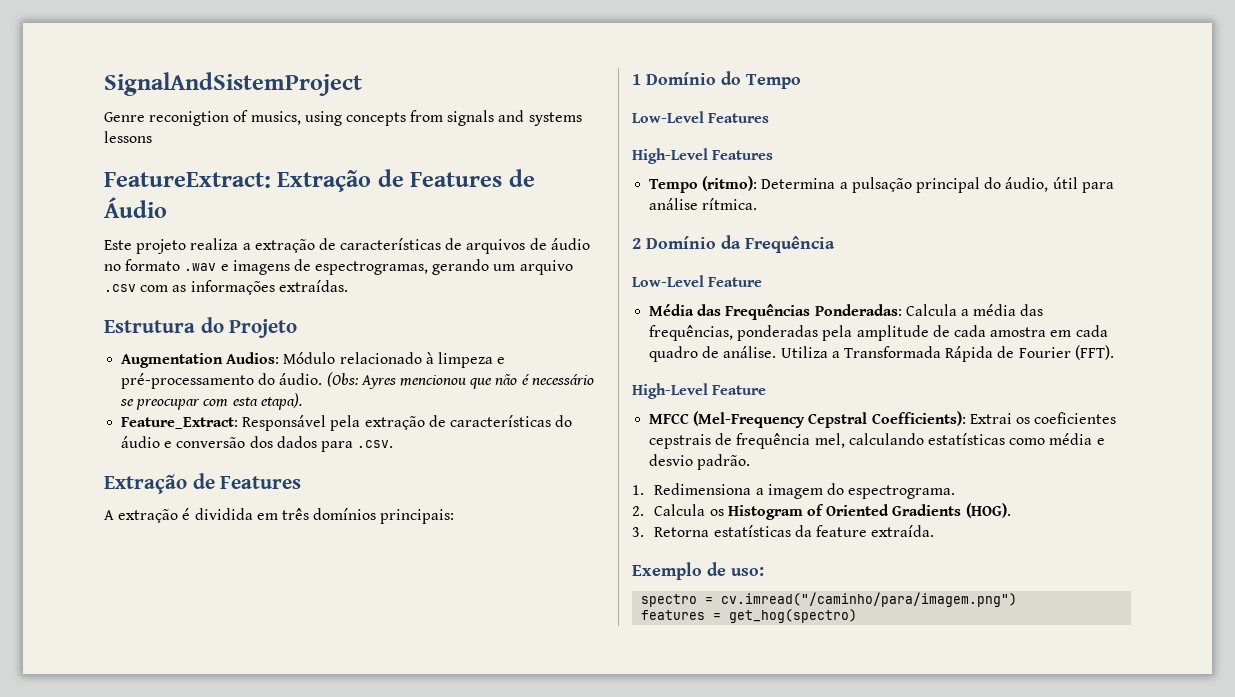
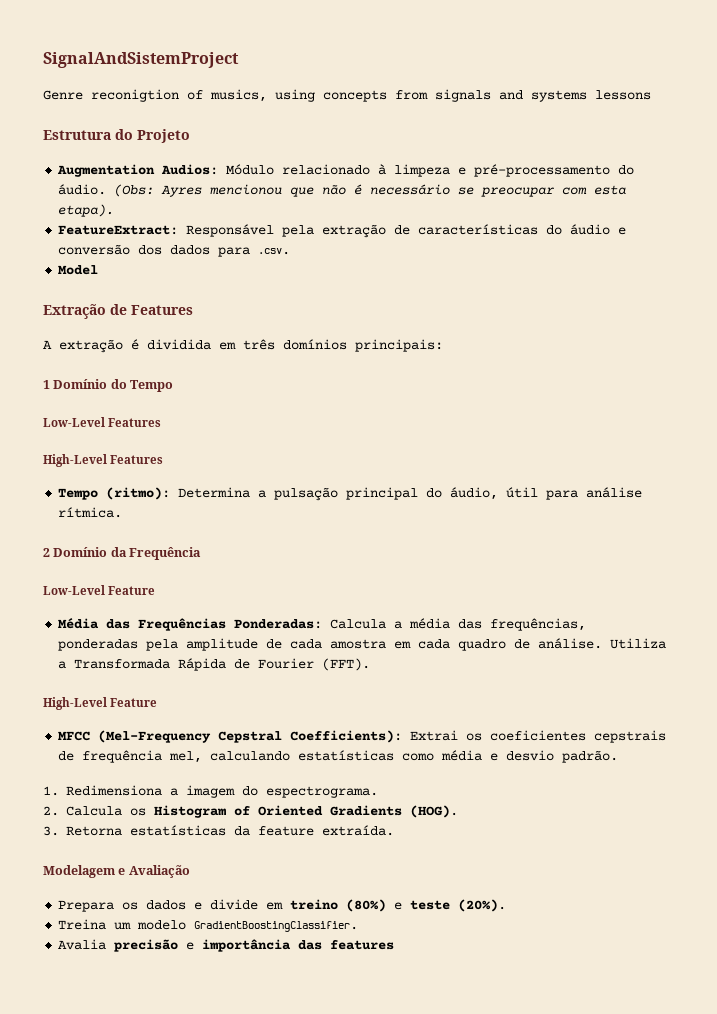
- FeatureExtract: Extração de Features de Áudio
- Este projeto realiza a extração de características de arquivos de áudio no formato .wav e imagens de espectrogramas, gerando um arquivo .csv com as informações extraídas.
- Feature_Extract: Responsável pela extração de características do áudio e conversão dos dados para .csv.
+ FeatureExtract: Responsável pela extração de características do áudio e conversão dos dados para .csv.
+ Model
- Exemplo de uso:
- spectro = cv.imread("/caminho/para/imagem.png")
- features = get_hog(spectro)
+ Modelagem e Avaliação
+ Prepara os dados e divide em treino (80%) e teste (20%).
+ Treina um modelo GradientBoostingClassifier.
+ Avalia precisão e importância das features

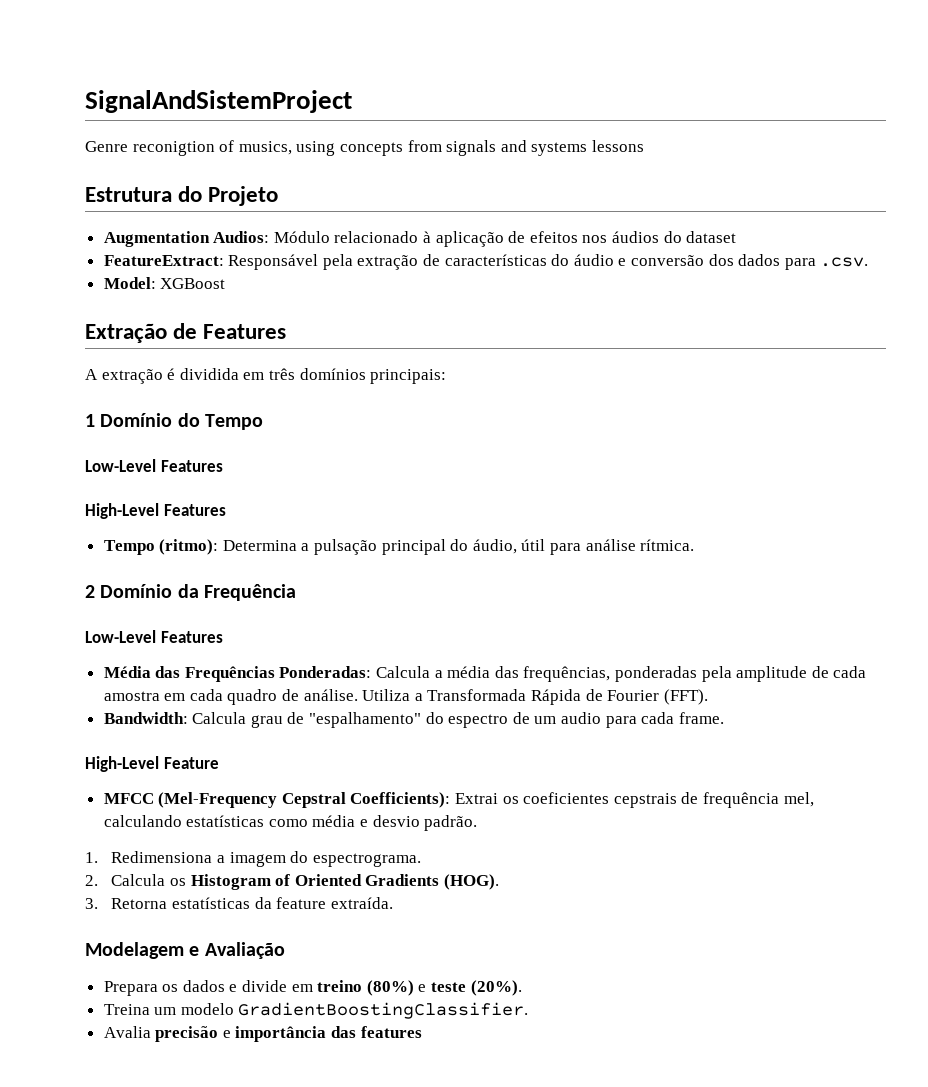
- Augmentation Audios: Módulo relacionado à limpeza e pré-processamento do áudio. (Obs: Ayres mencionou que não é necessário se preocupar com esta etapa).
+ Augmentation Audios: Módulo relacionado à aplicação de efeitos nos áudios do dataset
- Model
+ Model: XGBoost
  2 Domínio da Frequência
- Low-Level Feature
+ Low-Level Features
+ Bandwidth: Calcula grau de "espalhamento" do espectro de um audio para cada frame.

